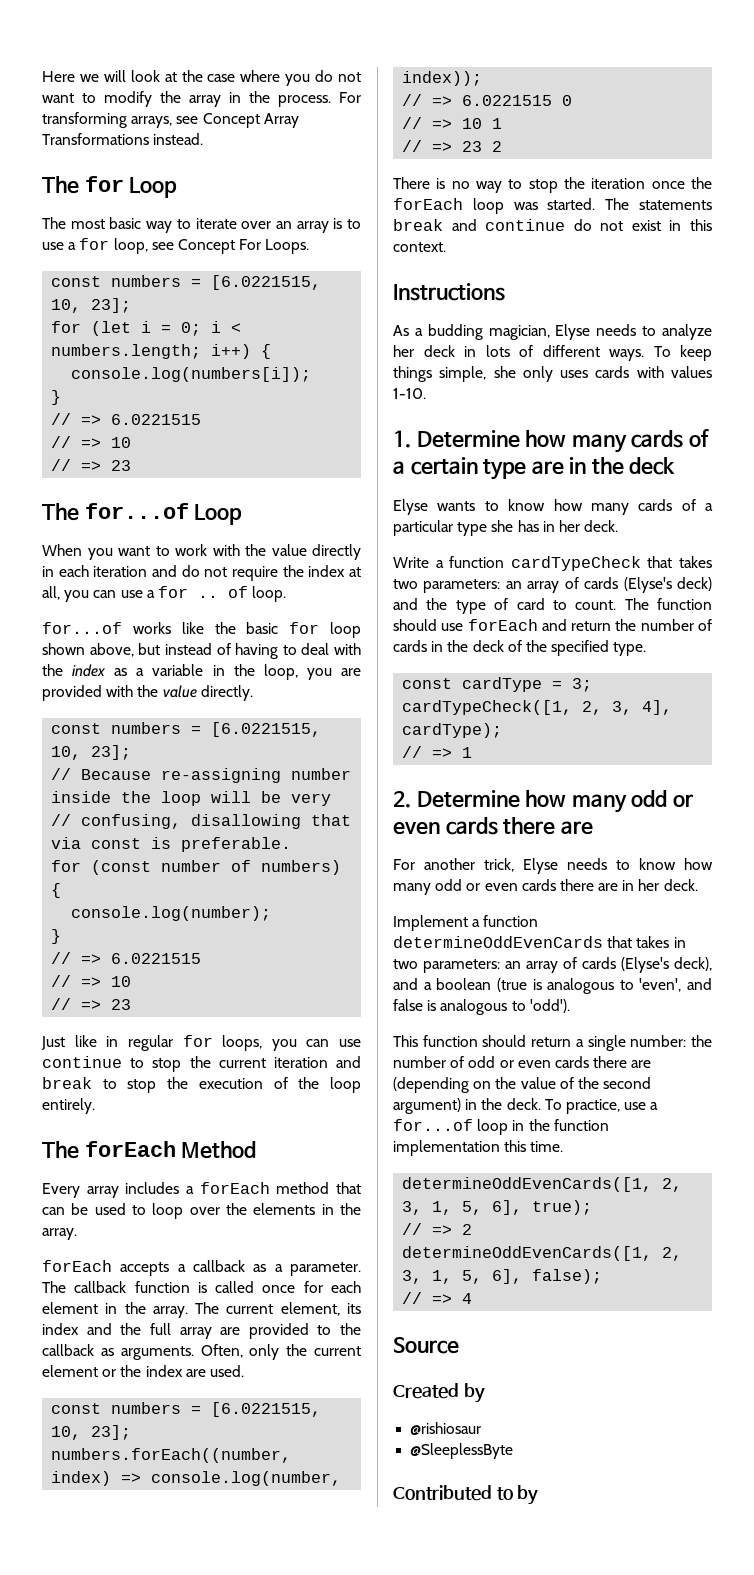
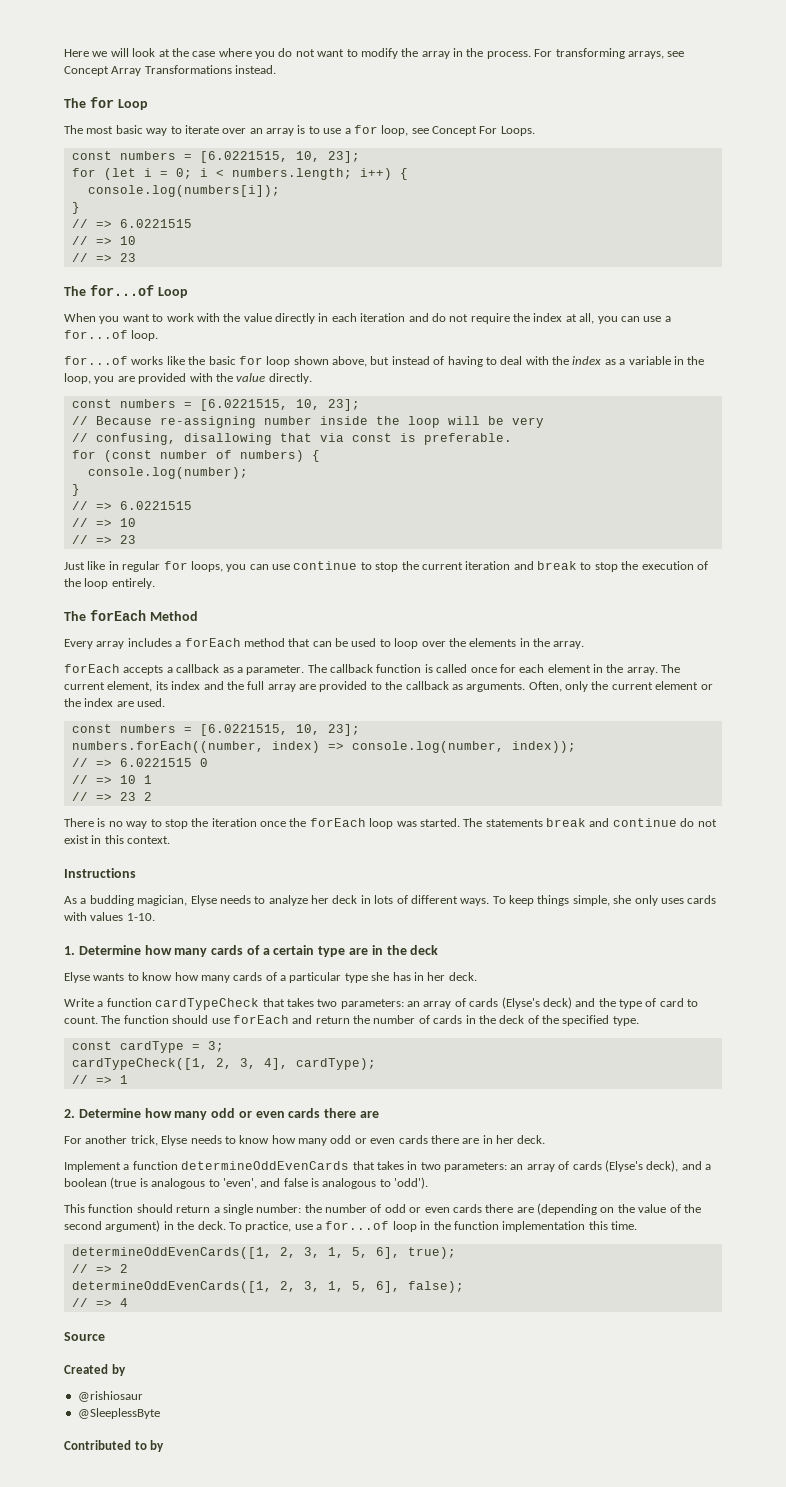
- When you want to work with the value directly in each iteration and do not require the index at all, you can use a for .. of loop.
+ When you want to work with the value directly in each iteration and do not require the index at all, you can use a for...of loop.

